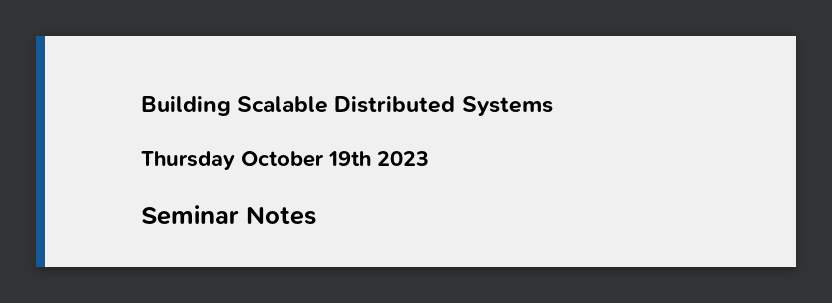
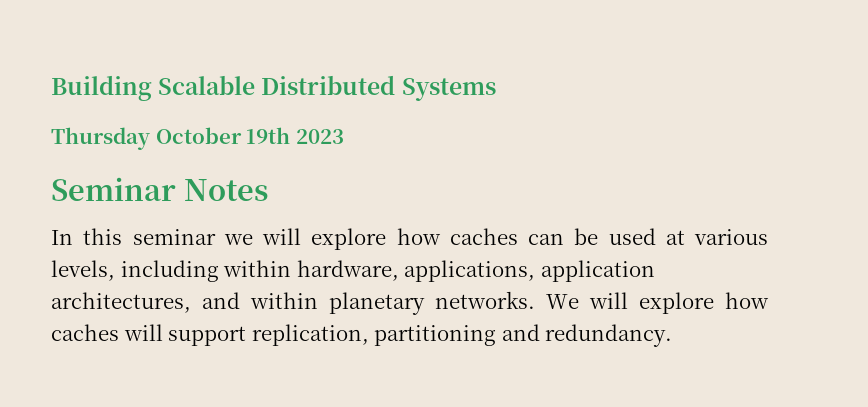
+ In this seminar we will explore how caches can be used at various levels, including within hardware, applications, application architectures, and within planetary networks. We will explore how caches will support replication, partitioning and redundancy.

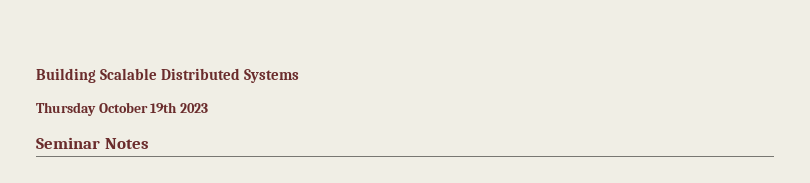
- In this seminar we will explore how caches can be used at various levels, including within hardware, applications, application architectures, and within planetary networks. We will explore how caches will support replication, partitioning and redundancy.

